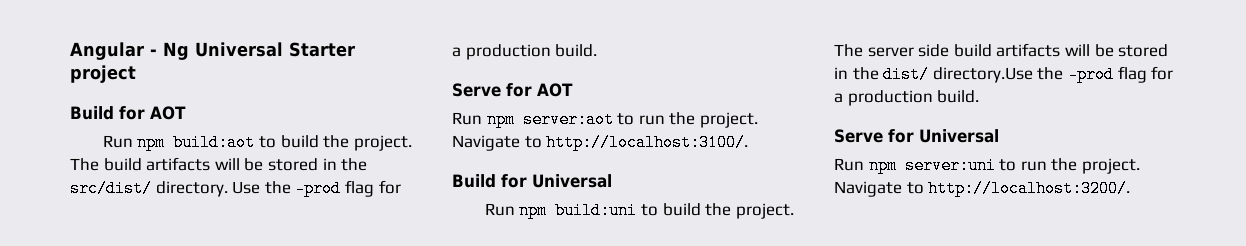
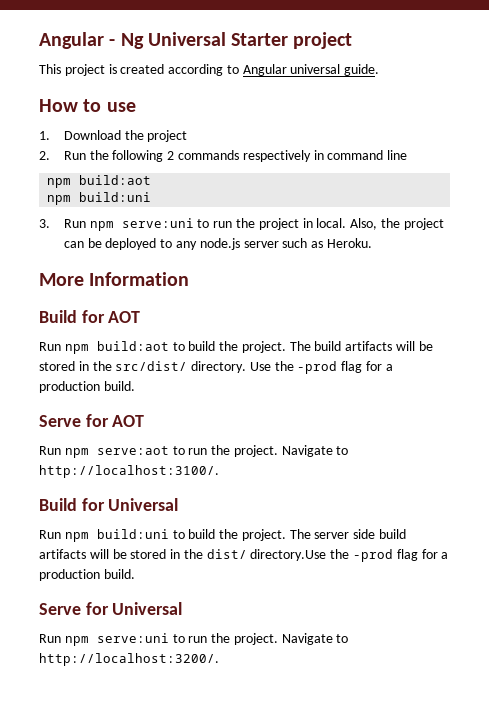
+ This project is created according to Angular universal guide.
+ How to use
+ 1. Download the project
+ 2. Run the following 2 commands respectively in command line
+ npm build:aot
+ npm build:uni
+ 3. Run npm serve:uni to run the project in local. Also, the project can be deployed to any node.js server such as Heroku.
+ More Information
- Run npm server:aot to run the project.
+ Run npm serve:aot to run the project.
- Run npm server:uni to run the project.
+ Run npm serve:uni to run the project.

